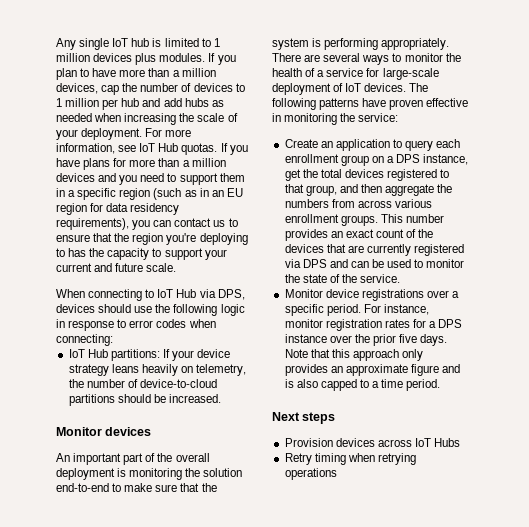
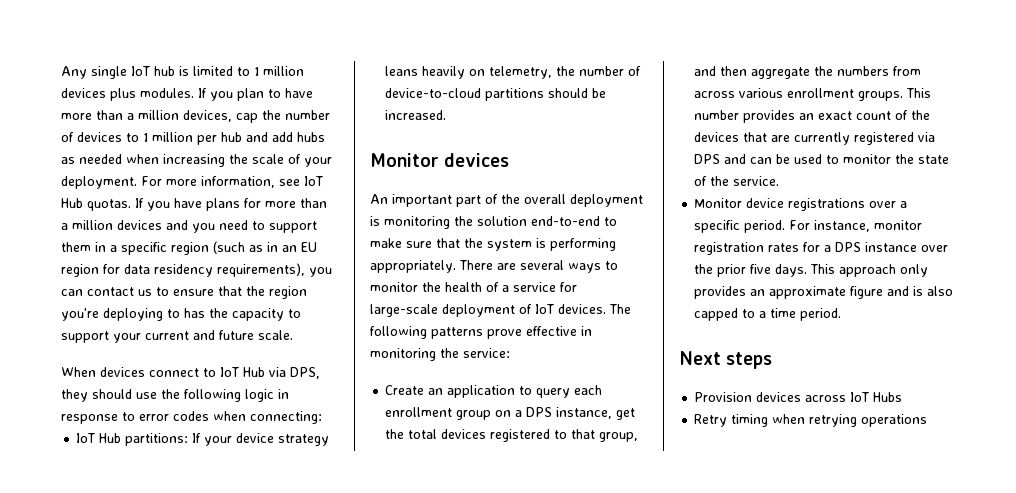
- When connecting to IoT Hub via DPS, devices should use the following logic in response to error codes when connecting:
+ When devices connect to IoT Hub via DPS, they should use the following logic in response to error codes when connecting:
- The following patterns have proven effective in monitoring the service:
+ The following patterns prove effective in monitoring the service:
- Note that this approach only provides an approximate figure and is also capped to a time period.
+ This approach only provides an approximate figure and is also capped to a time period.

